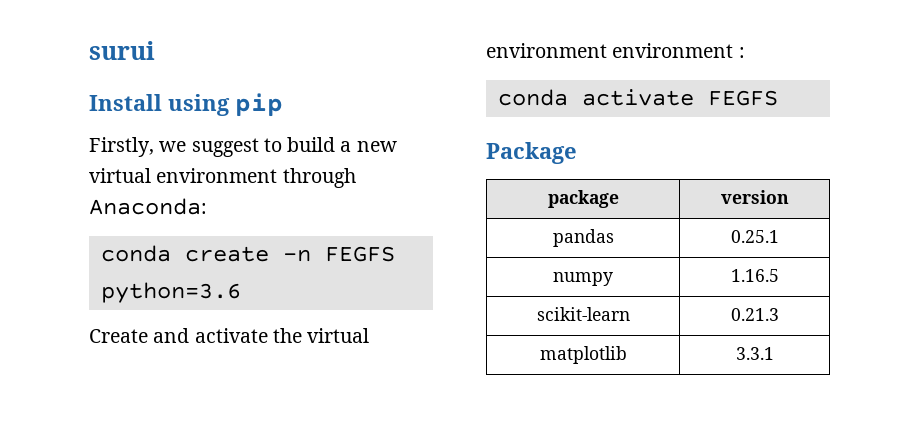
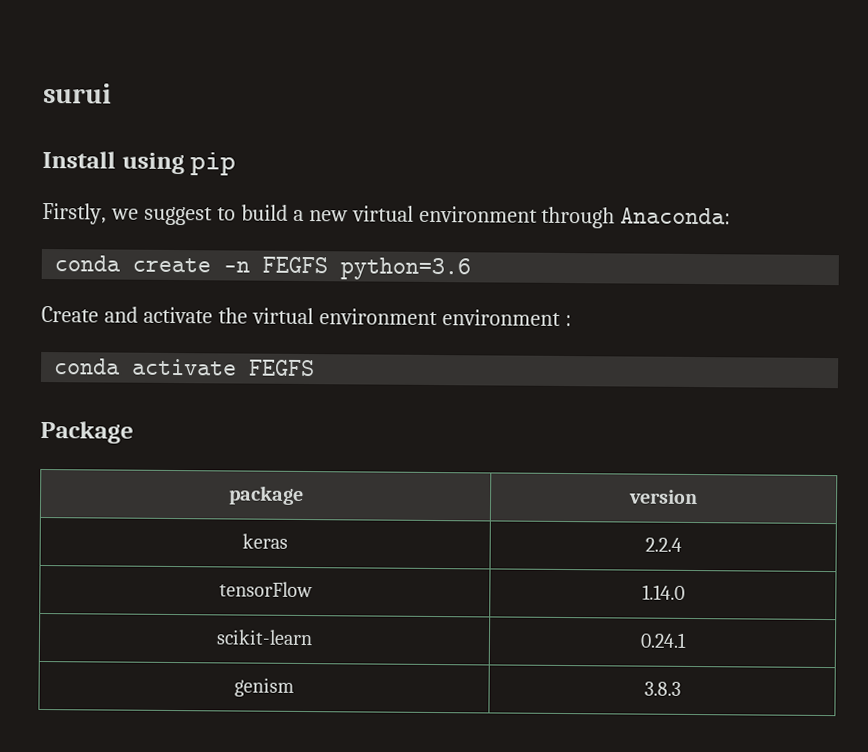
- pandas | 0.25.1
- numpy | 1.16.5
- scikit-learn | 0.21.3
- matplotlib | 3.3.1
+ keras | 2.2.4
+ tensorFlow | 1.14.0
+ scikit-learn | 0.24.1
+ genism | 3.8.3

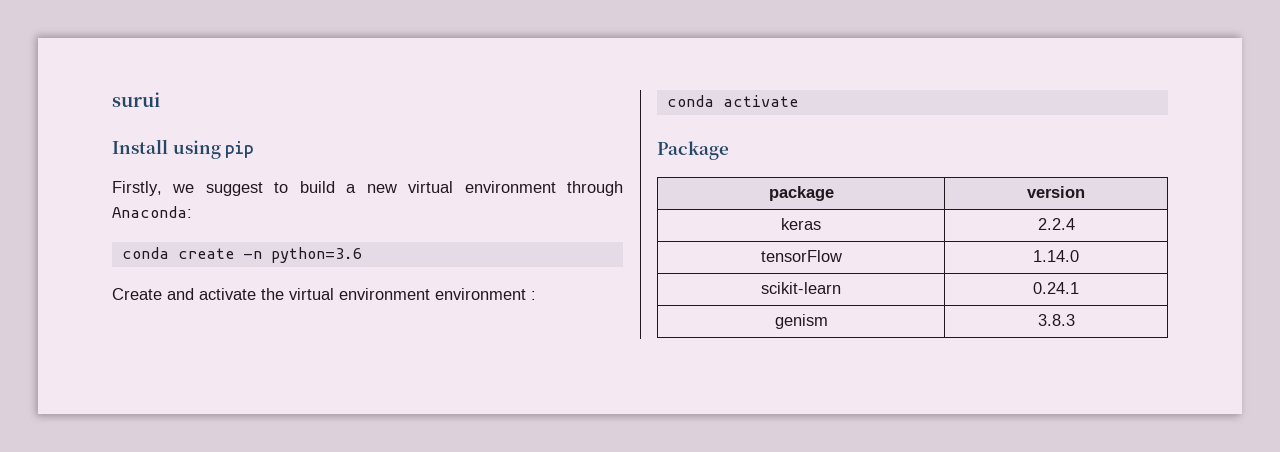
- conda create -n FEGFS python=3.6
+ conda create -n python=3.6
- conda activate FEGFS
+ conda activate

